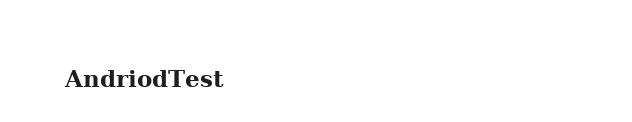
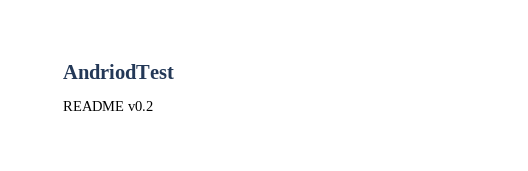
+ README v0.2

